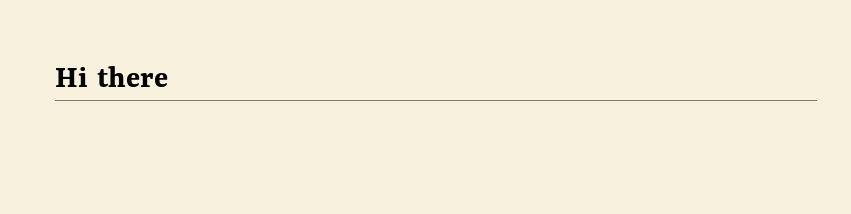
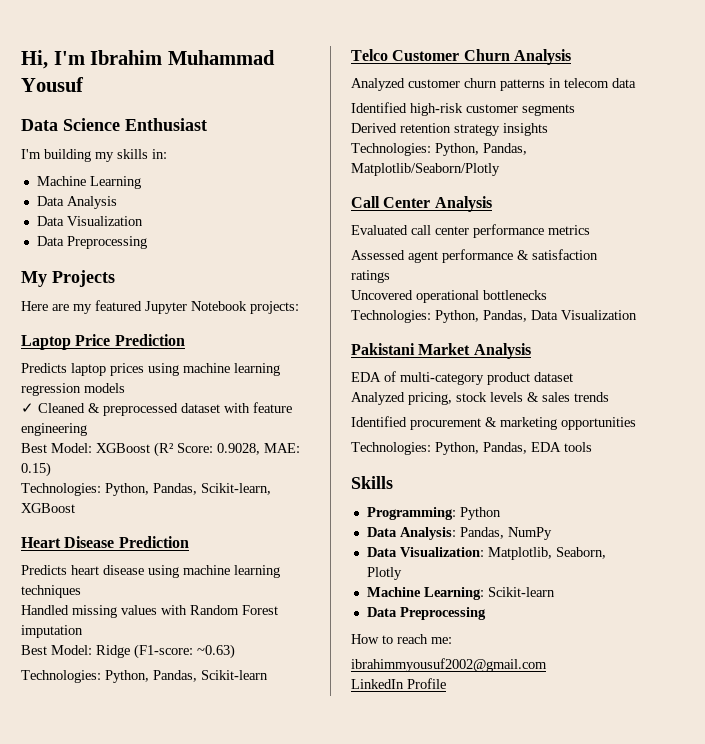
- Hi there
+ Hi, I'm Ibrahim Muhammad Yousuf
+ Data Science Enthusiast
+ I'm building my skills in:
+ Machine Learning
+ Data Analysis
+ Data Visualization
+ Data Preprocessing
+ My Projects
+ Here are my featured Jupyter Notebook projects:
+ Laptop Price Prediction
+ Predicts laptop prices using machine learning regression models
+ ✓ Cleaned & preprocessed dataset with feature engineering
+ Best Model: XGBoost (R² Score: 0.9028, MAE: 0.15)
+ Technologies: Python, Pandas, Scikit-learn, XGBoost
+ Heart Disease Prediction
+ Predicts heart disease using machine learning techniques
+ Handled missing values with Random Forest imputation
+ Best Model: Ridge (F1-score: ~0.63)
+ Technologies: Python, Pandas, Scikit-learn
+ Telco Customer Churn Analysis
+ Analyzed customer churn patterns in telecom data
+ Identified high-risk customer segments
+ Derived retention strategy insights
+ Technologies: Python, Pandas, Matplotlib/Seaborn/Plotly
+ Call Center Analysis
+ Evaluated call center performance metrics
+ Assessed agent performance & satisfaction ratings
+ Uncovered operational bottlenecks
+ Technologies: Python, Pandas, Data Visualization
+ Pakistani Market Analysis
+ EDA of multi-category product dataset
+ Analyzed pricing, stock levels & sales trends
+ Identified procurement & marketing opportunities
+ Technologies: Python, Pandas, EDA tools
+ Skills
+ Programming: Python
+ Data Analysis: Pandas, NumPy
+ Data Visualization: Matplotlib, Seaborn, Plotly
+ Machine Learning: Scikit-learn
+ Data Preprocessing
+ How to reach me:
+ ibrahimmyousuf2002@gmail.com
+ LinkedIn Profile

